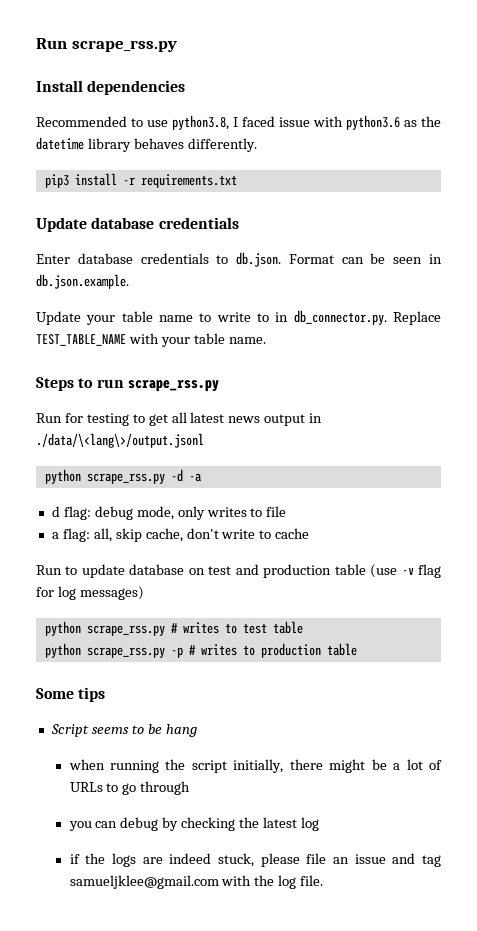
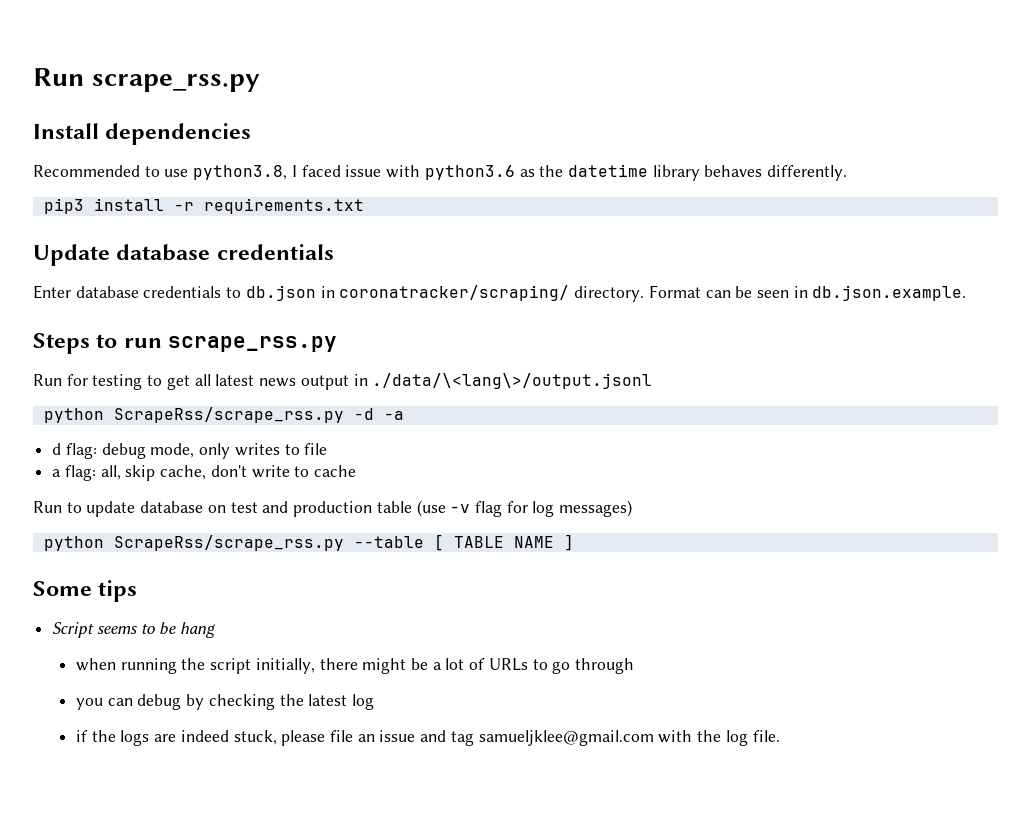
- Enter database credentials to db.json. Format can be seen in db.json.example.
+ Enter database credentials to db.json in coronatracker/scraping/ directory. Format can be seen in db.json.example.
- Update your table name to write to in db_connector.py. Replace TEST_TABLE_NAME with your table name.
- python scrape_rss.py -d -a
+ python ScrapeRss/scrape_rss.py -d -a
- python scrape_rss.py # writes to test table
- python scrape_rss.py -p # writes to production table
+ python ScrapeRss/scrape_rss.py --table [ TABLE NAME ]

